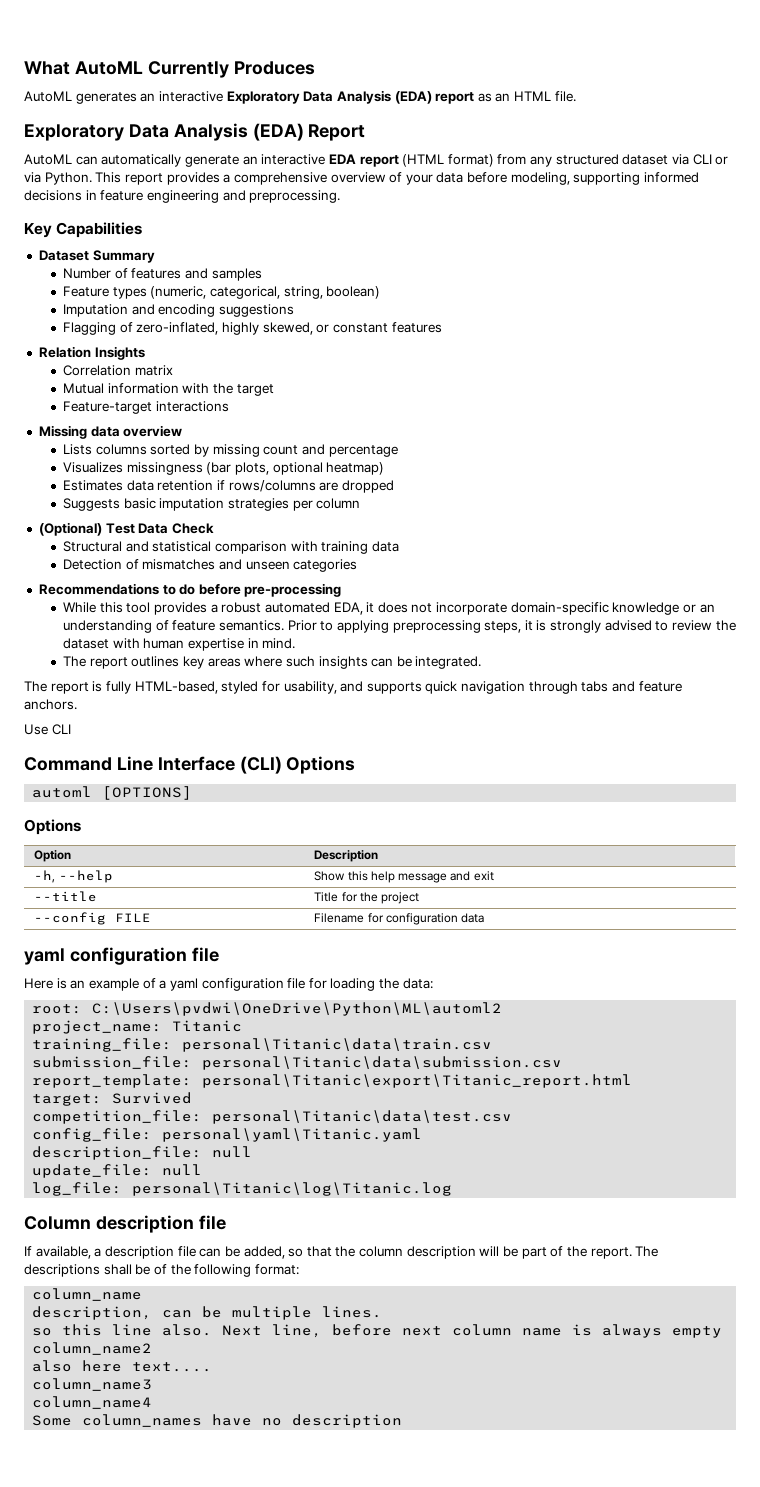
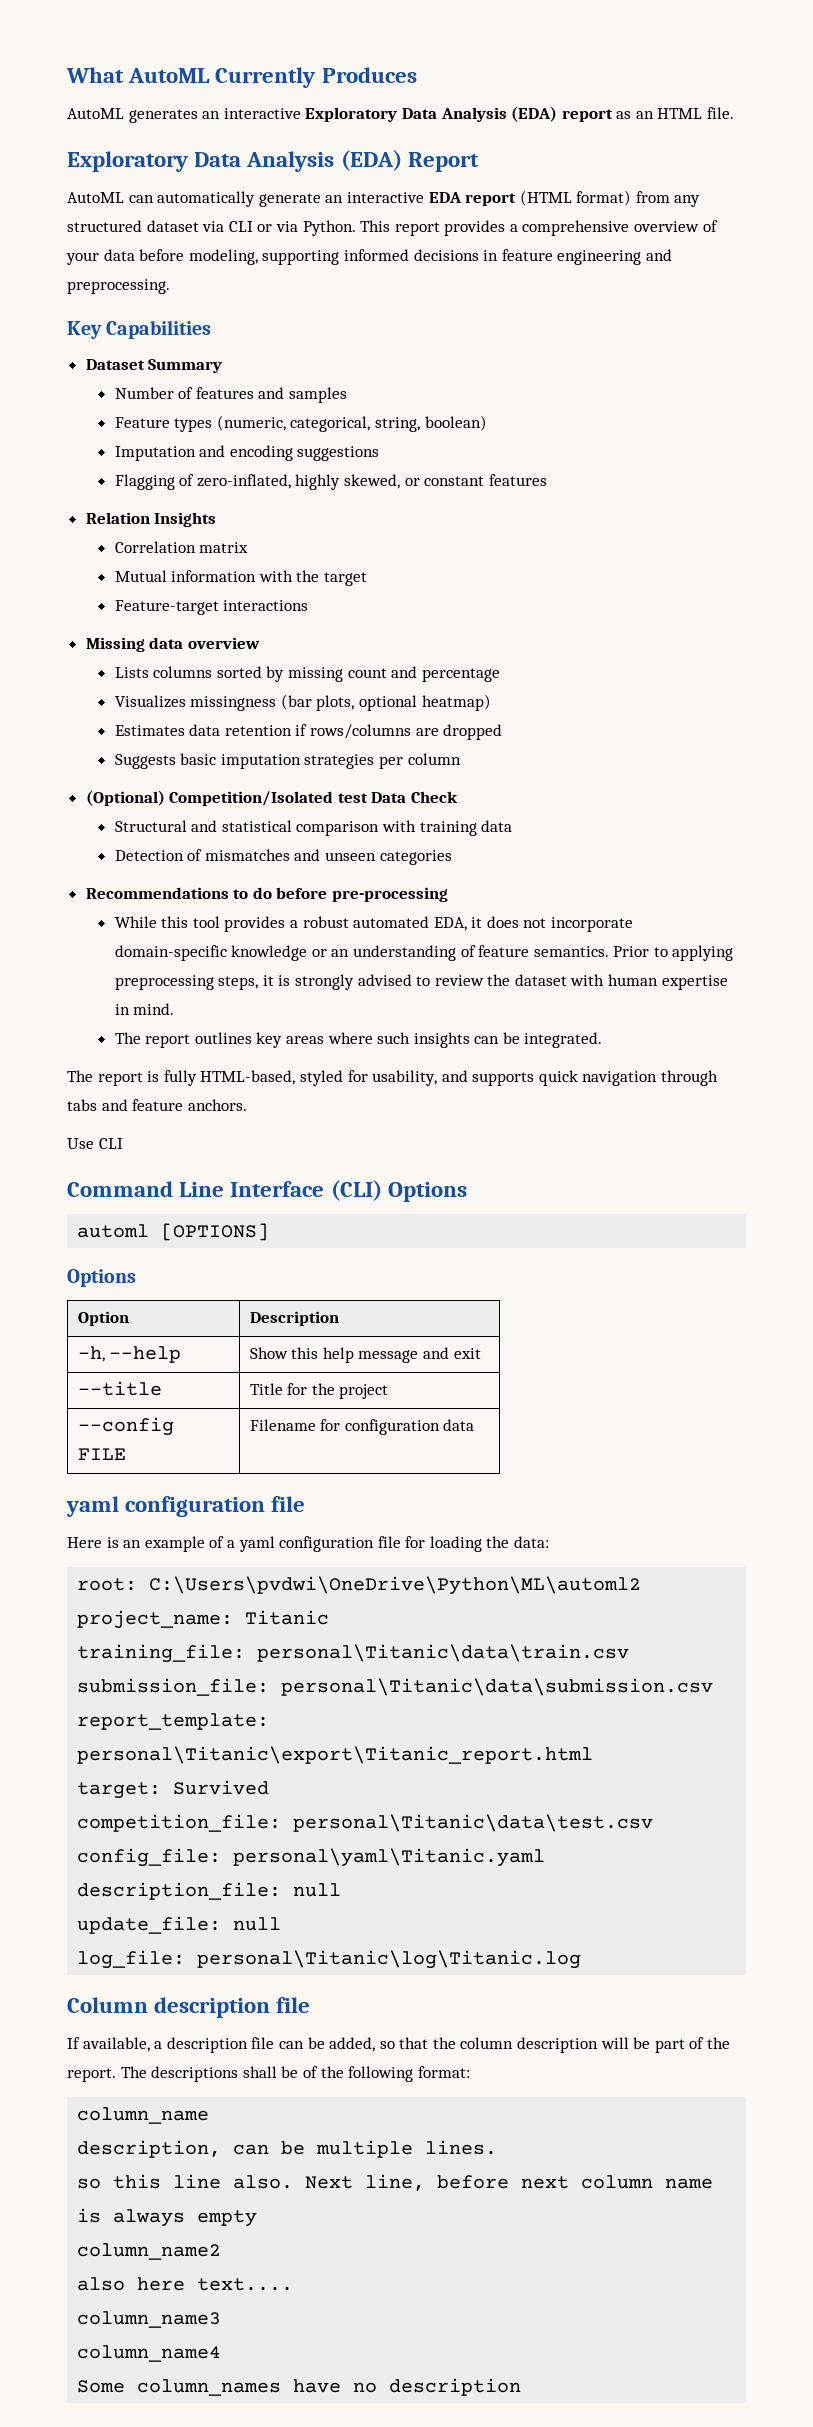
- (Optional) Test Data Check
+ (Optional) Competition/Isolated test Data Check

